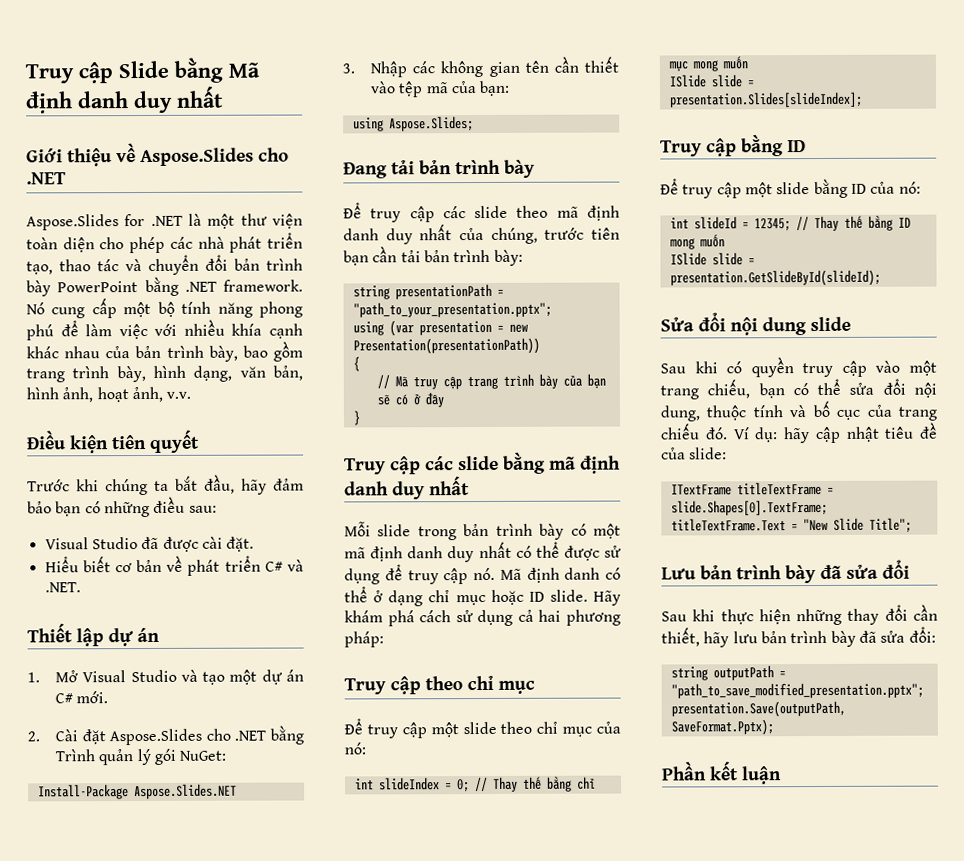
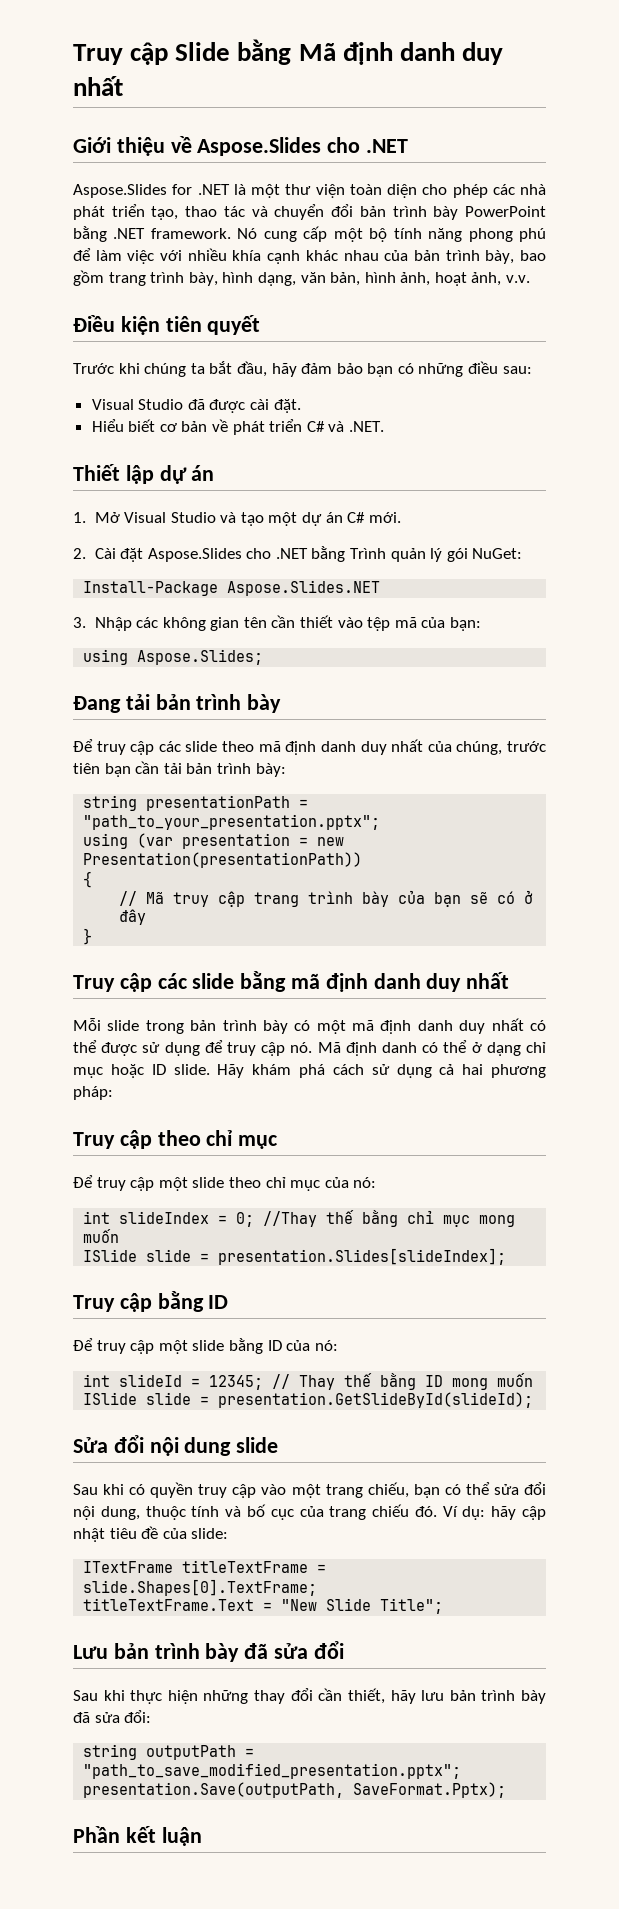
- int slideIndex = 0; // Thay thế bằng chỉ mục mong muốn
+ int slideIndex = 0; //Thay thế bằng chỉ mục mong muốn

